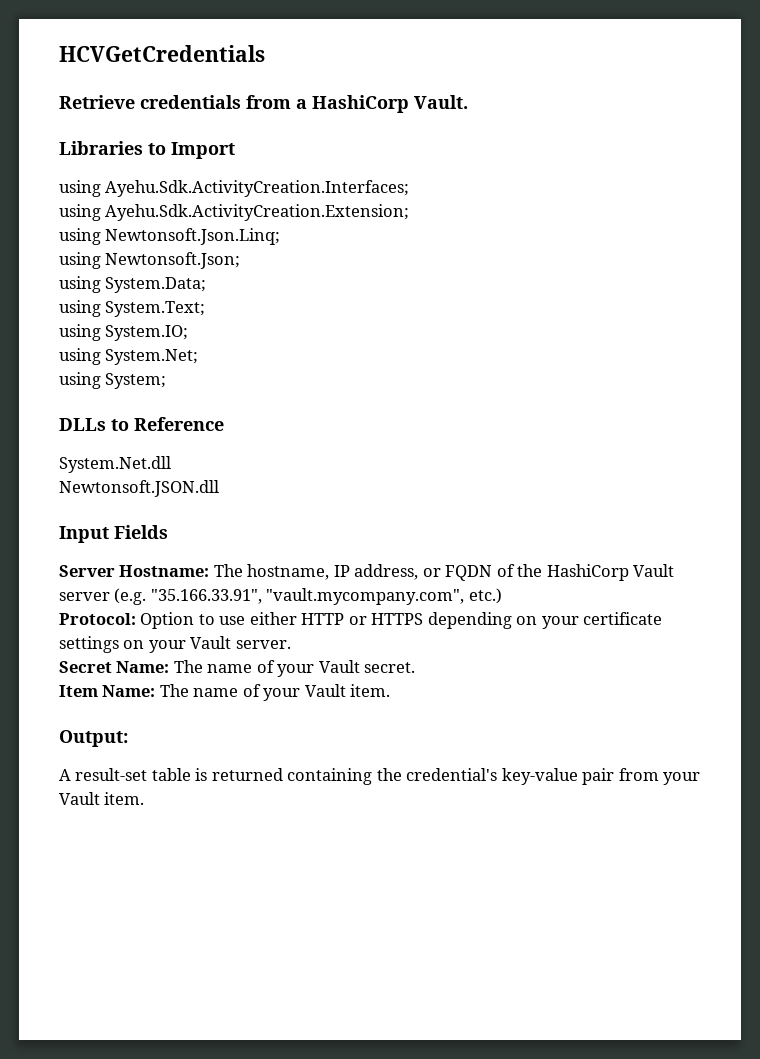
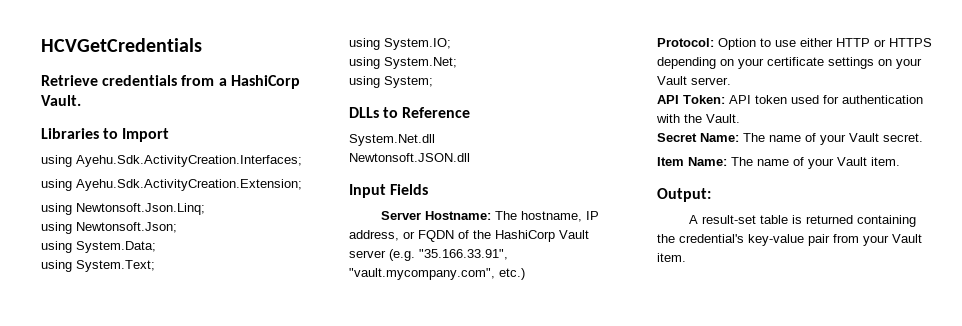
+ API Token: API token used for authentication with the Vault.

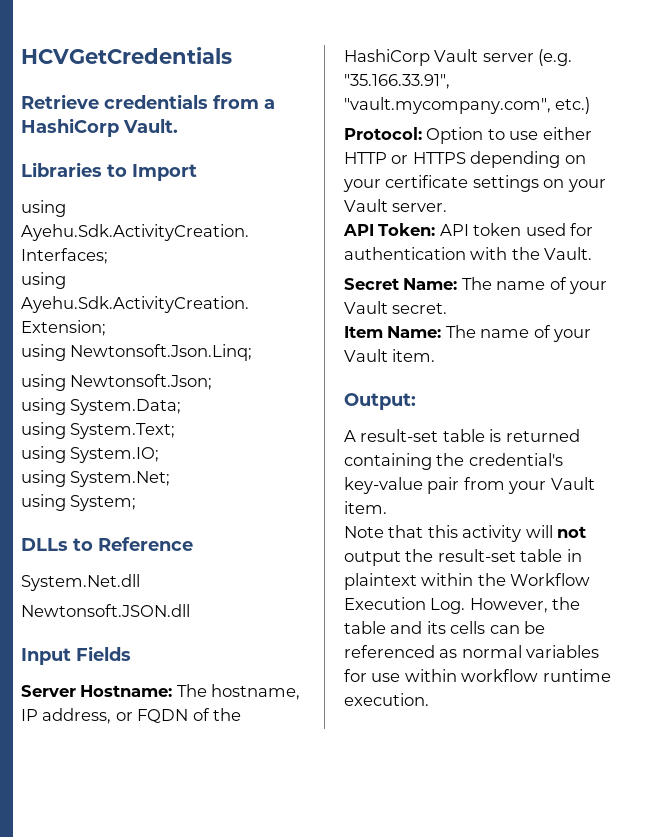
+ Note that this activity will not output the result-set table in plaintext within the Workflow Execution Log. However, the table and its cells can be referenced as normal variables for use within workflow runtime execution.

